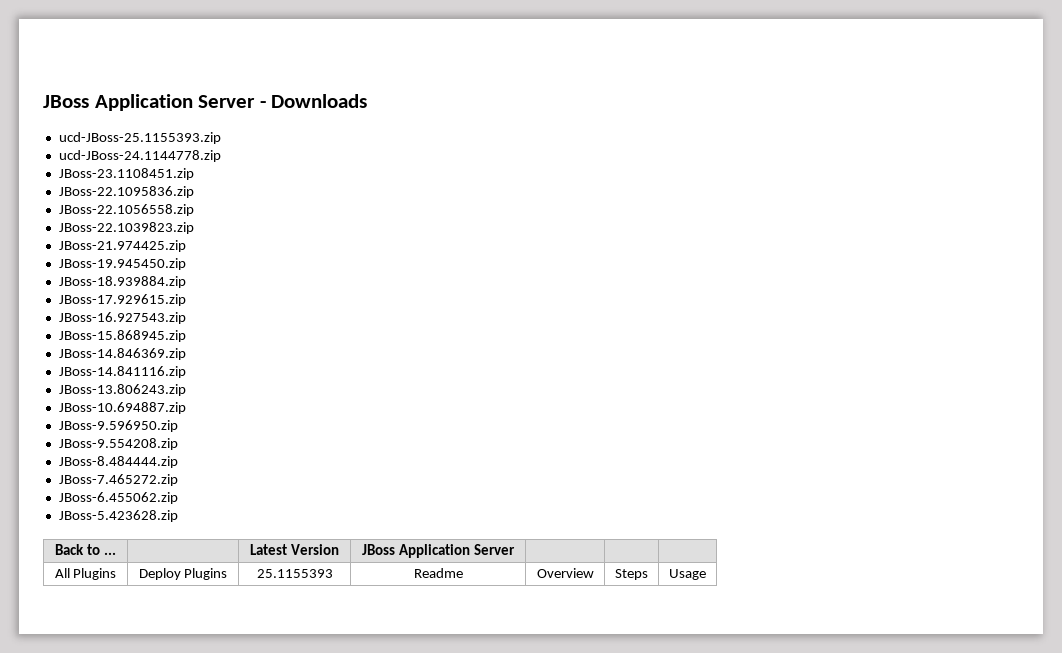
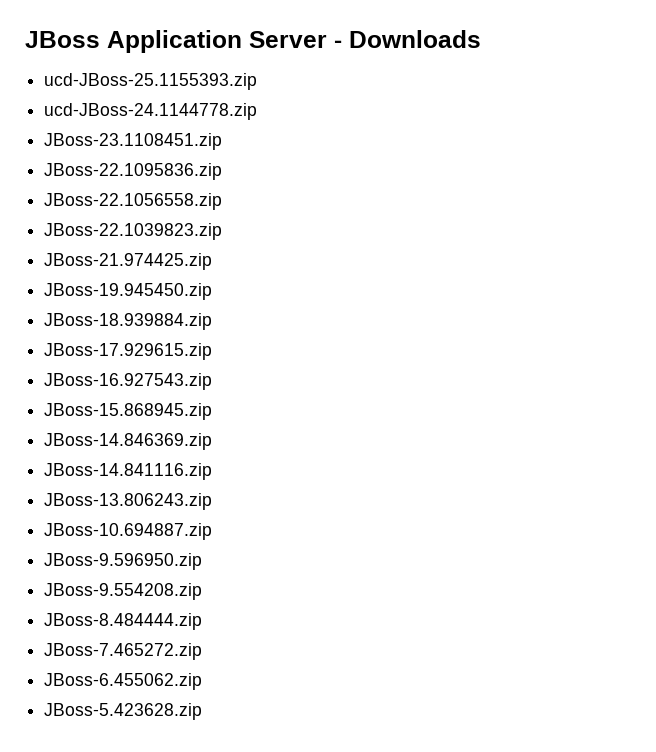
- Back to ... | | Latest Version | JBoss Application Server | | |
- All Plugins | Deploy Plugins | 25.1155393 | Readme | Overview | Steps | Usage

